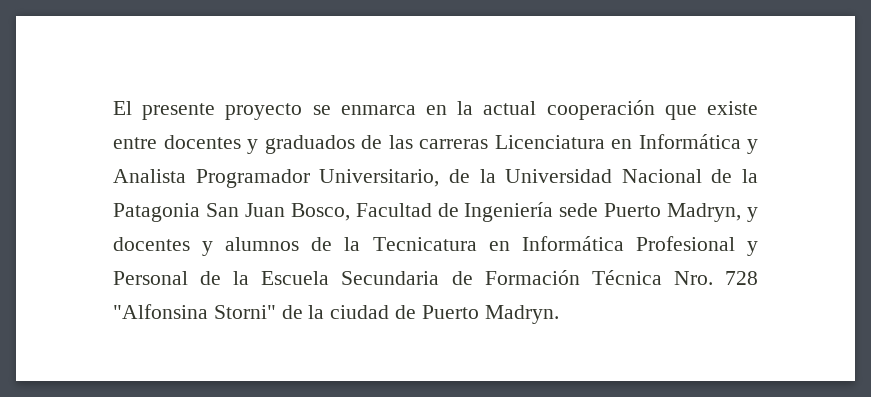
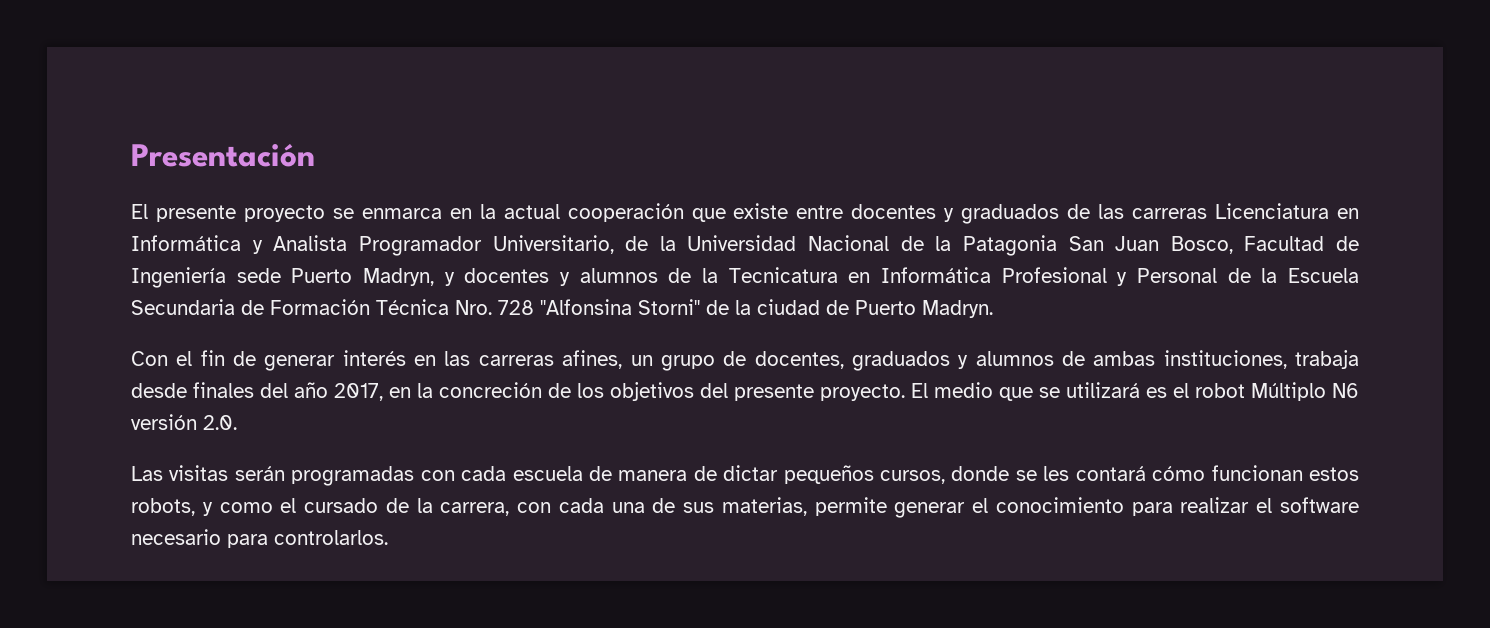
+ Presentación
+ Con el fin de generar interés en las carreras afines, un grupo de docentes, graduados y alumnos de ambas instituciones, trabaja desde finales del año 2017, en la concreción de los objetivos del presente proyecto. El medio que se utilizará es el robot Múltiplo N6 versión 2.0.
+ Las visitas serán programadas con cada escuela de manera de dictar pequeños cursos, donde se les contará cómo funcionan estos robots, y como el cursado de la carrera, con cada una de sus materias, permite generar el conocimiento para realizar el software necesario para controlarlos.

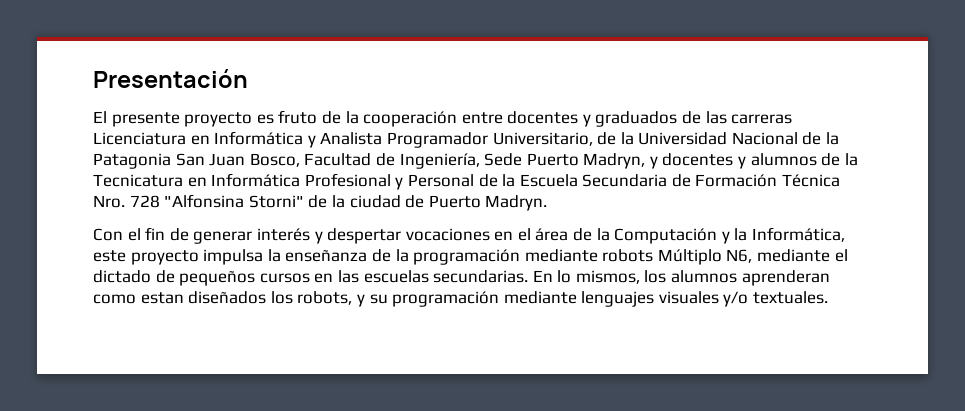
- El presente proyecto se enmarca en la actual cooperación que existe entre docentes y graduados de las carreras Licenciatura en Informática y Analista Programador Universitario, de la Universidad Nacional de la Patagonia San Juan Bosco, Facultad de Ingeniería sede Puerto Madryn, y docentes y alumnos de la Tecnicatura en Informática Profesional y Personal de la Escuela Secundaria de Formación Técnica Nro. 728 "Alfonsina Storni" de la ciudad de Puerto Madryn.
+ El presente proyecto es fruto de la cooperación entre docentes y graduados de las carreras Licenciatura en Informática y Analista Programador Universitario, de la Universidad Nacional de la Patagonia San Juan Bosco, Facultad de Ingeniería, Sede Puerto Madryn, y docentes y alumnos de la Tecnicatura en Informática Profesional y Personal de la Escuela Secundaria de Formación Técnica Nro. 728 "Alfonsina Storni" de la ciudad de Puerto Madryn.
- Con el fin de generar interés en las carreras afines, un grupo de docentes, graduados y alumnos de ambas instituciones, trabaja desde finales del año 2017, en la concreción de los objetivos del presente proyecto. El medio que se utilizará es el robot Múltiplo N6 versión 2.0.
- Las visitas serán programadas con cada escuela de manera de dictar pequeños cursos, donde se les contará cómo funcionan estos robots, y como el cursado de la carrera, con cada una de sus materias, permite generar el conocimiento para realizar el software necesario para controlarlos.
+ Con el fin de generar interés y despertar vocaciones en el área de la Computación y la Informática, este proyecto impulsa la enseñanza de la programación mediante robots Múltiplo N6, mediante el dictado de pequeños cursos en las escuelas secundarias. En lo mismos, los alumnos aprenderan como estan diseñados los robots, y su programación mediante lenguajes visuales y/o textuales.

